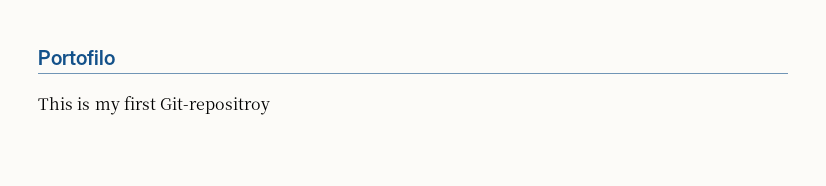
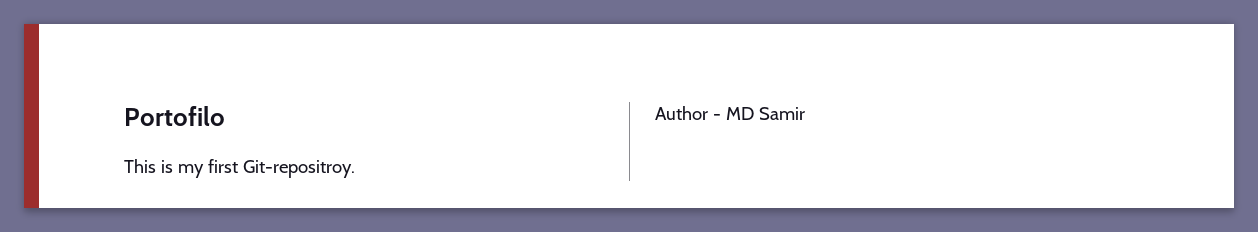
- This is my first Git-repositroy
+ This is my first Git-repositroy.
+ Author - MD Samir

